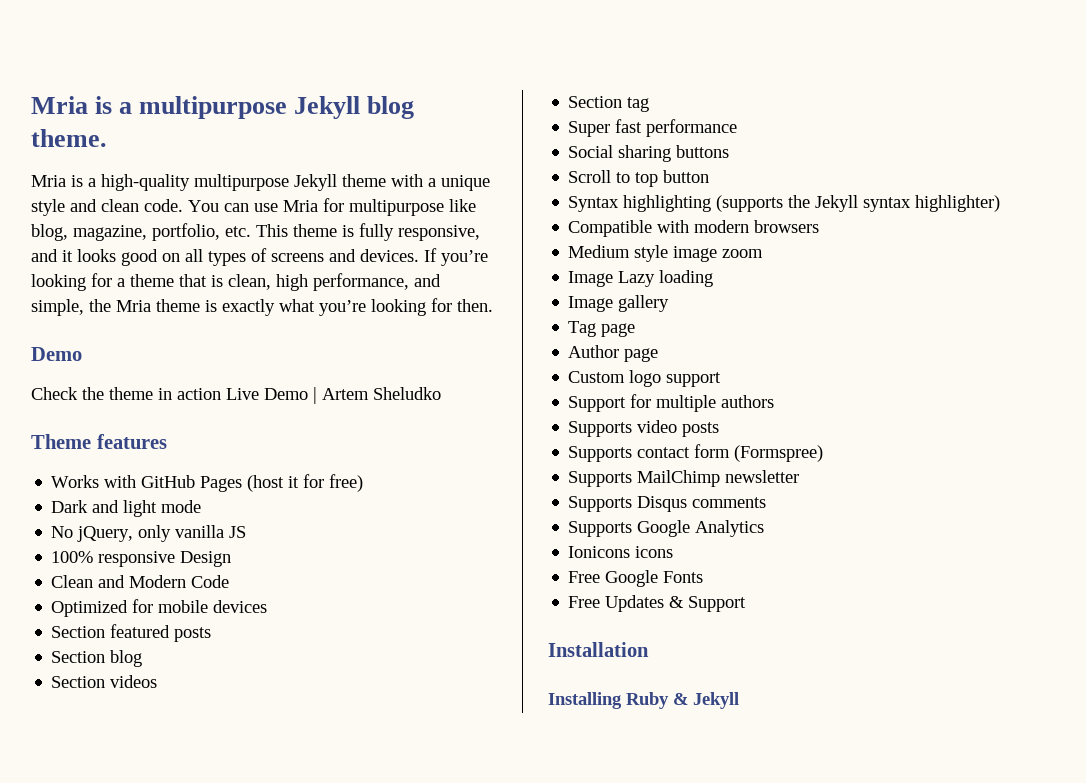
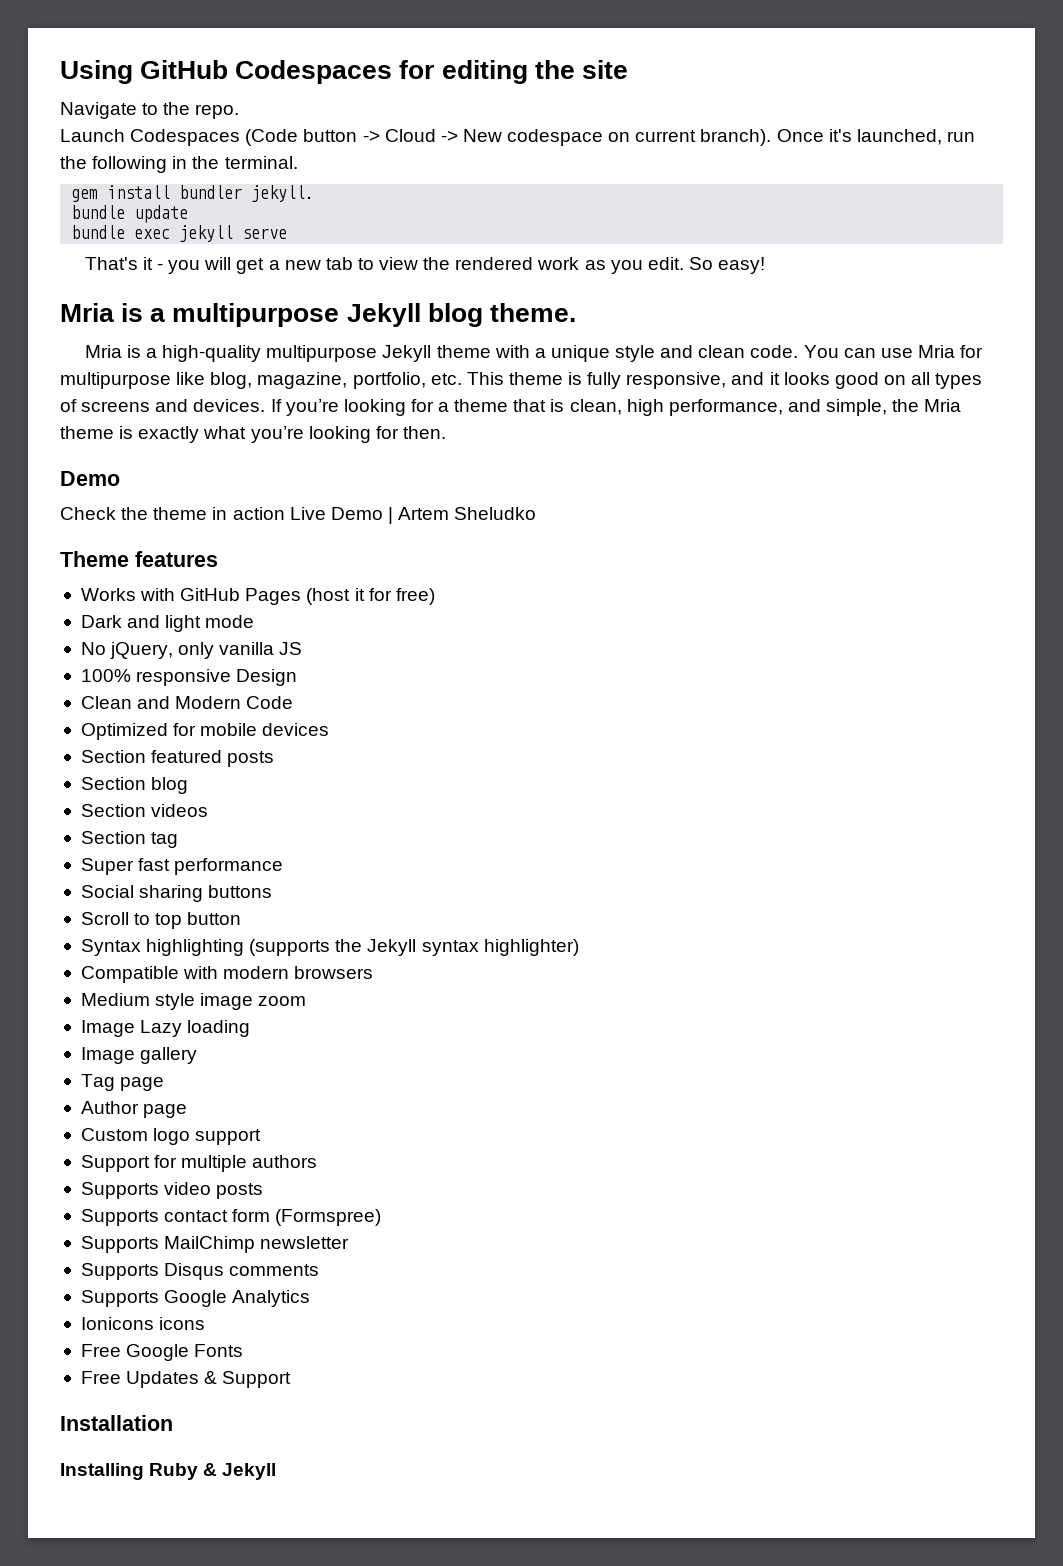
+ Using GitHub Codespaces for editing the site
+ Navigate to the repo.
+ Launch Codespaces (Code button -> Cloud -> New codespace on current branch). Once it's launched, run the following in the terminal.
+ gem install bundler jekyll.
+ bundle update
+ bundle exec jekyll serve
+ That's it - you will get a new tab to view the rendered work as you edit. So easy!

